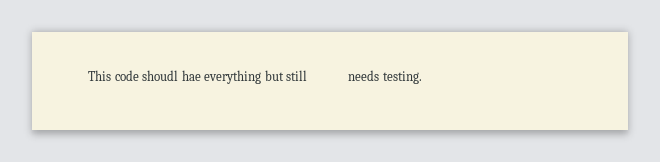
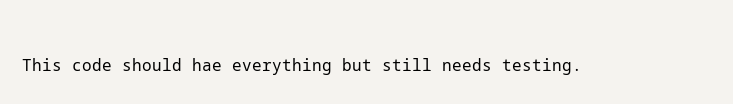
- This code shoudl hae everything but still needs testing.
+ This code should hae everything but still needs testing.

